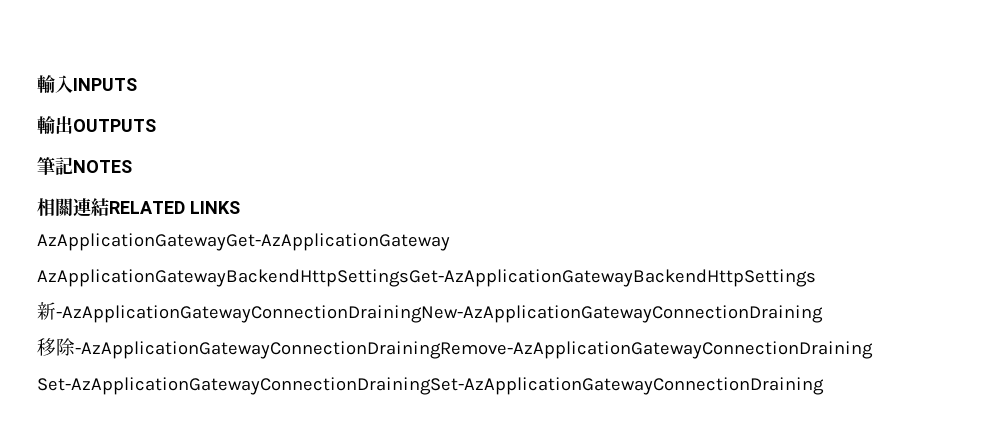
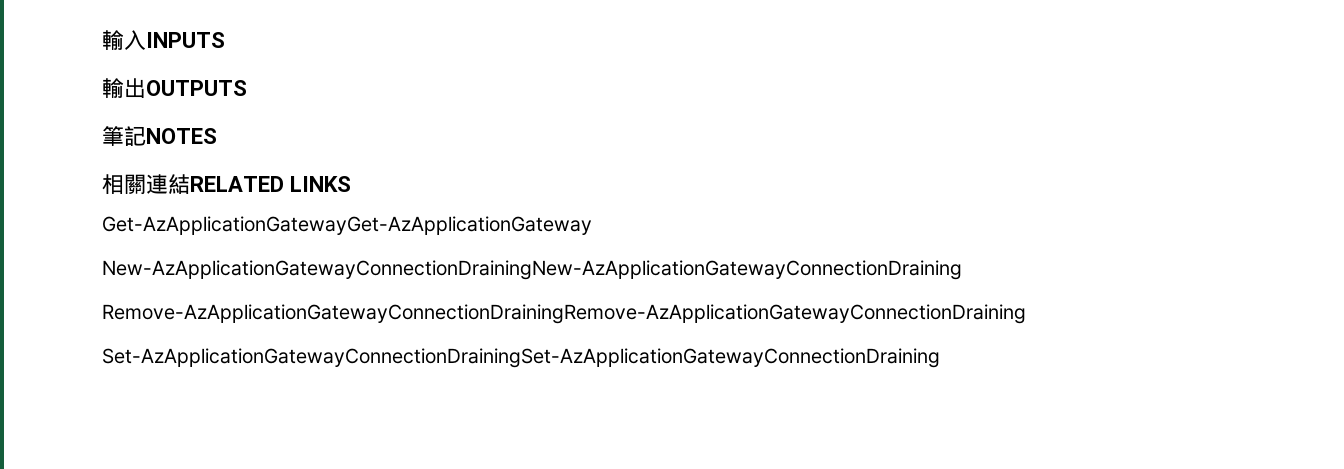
- AzApplicationGatewayGet-AzApplicationGateway
- AzApplicationGatewayBackendHttpSettingsGet-AzApplicationGatewayBackendHttpSettings
- 新-AzApplicationGatewayConnectionDrainingNew-AzApplicationGatewayConnectionDraining
- 移除-AzApplicationGatewayConnectionDrainingRemove-AzApplicationGatewayConnectionDraining
+ Get-AzApplicationGatewayGet-AzApplicationGateway
+ New-AzApplicationGatewayConnectionDrainingNew-AzApplicationGatewayConnectionDraining
+ Remove-AzApplicationGatewayConnectionDrainingRemove-AzApplicationGatewayConnectionDraining

